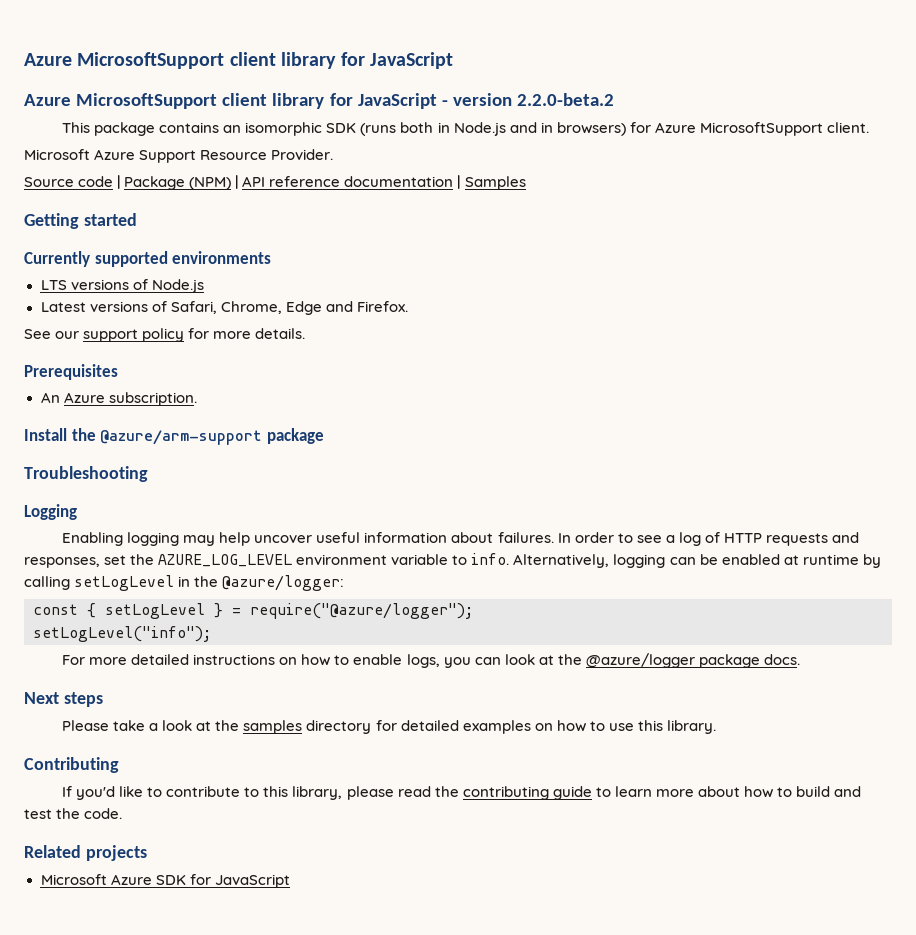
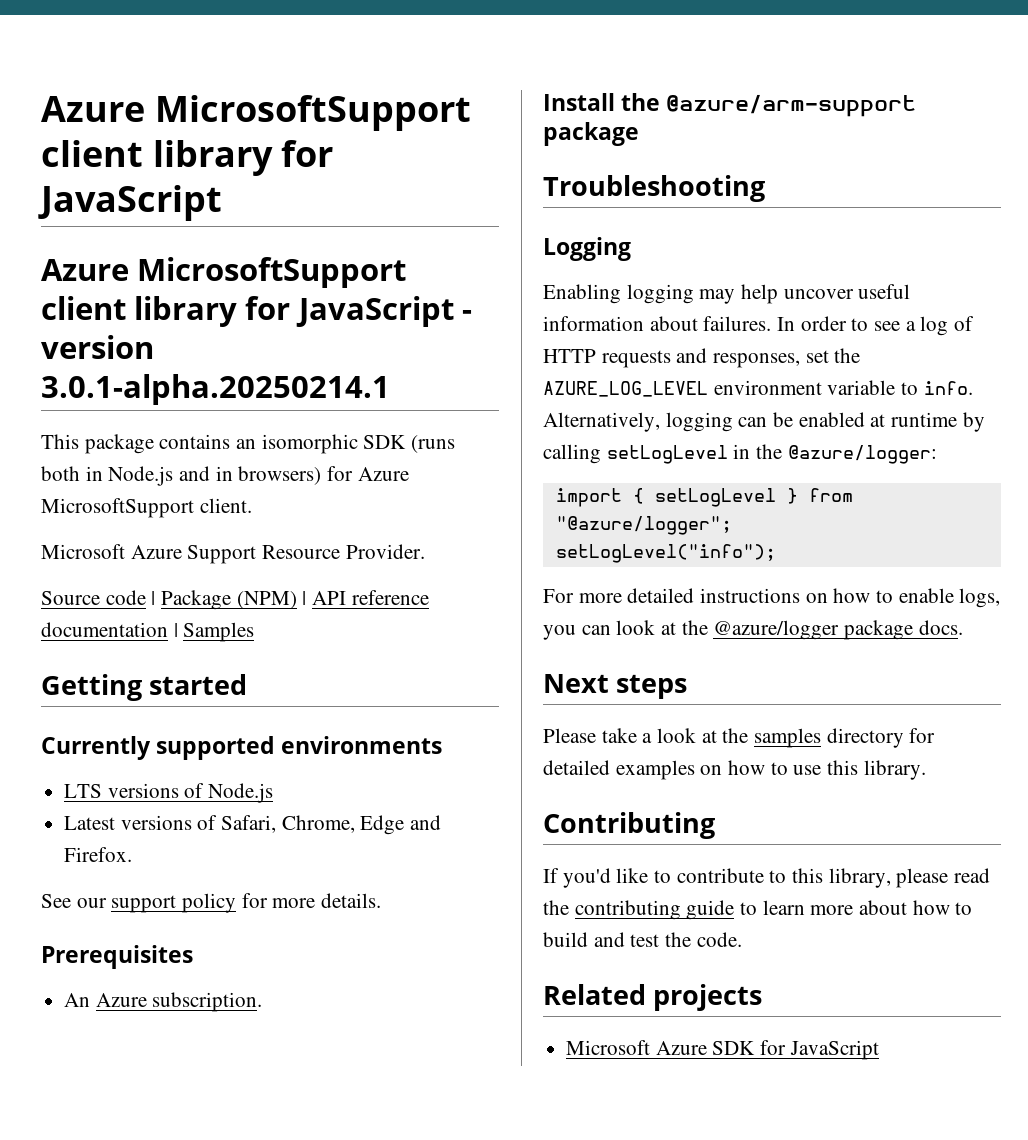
- Azure MicrosoftSupport client library for JavaScript - version 2.2.0-beta.2
+ Azure MicrosoftSupport client library for JavaScript - version 3.0.1-alpha.20250214.1
- const { setLogLevel } = require("@azure/logger");
+ import { setLogLevel } from "@azure/logger";

